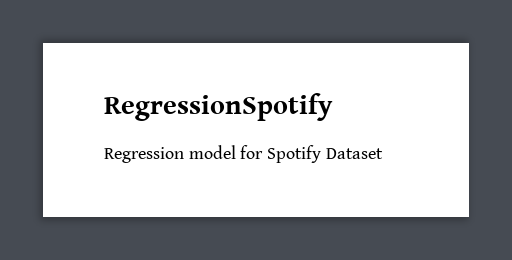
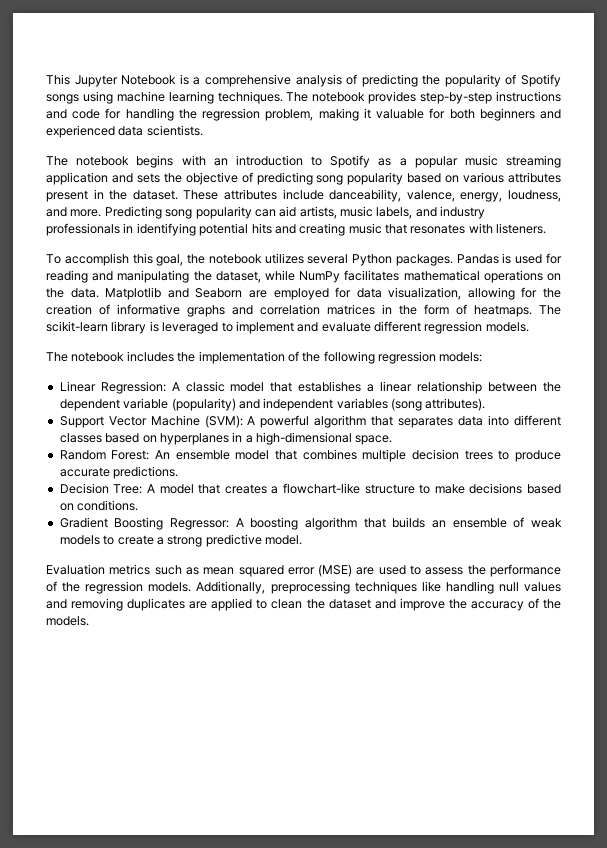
- RegressionSpotify
- Regression model for Spotify Dataset
+ This Jupyter Notebook is a comprehensive analysis of predicting the popularity of Spotify songs using machine learning techniques. The notebook provides step-by-step instructions and code for handling the regression problem, making it valuable for both beginners and experienced data scientists.
+ The notebook begins with an introduction to Spotify as a popular music streaming application and sets the objective of predicting song popularity based on various attributes present in the dataset. These attributes include danceability, valence, energy, loudness, and more. Predicting song popularity can aid artists, music labels, and industry professionals in identifying potential hits and creating music that resonates with listeners.
+ To accomplish this goal, the notebook utilizes several Python packages. Pandas is used for reading and manipulating the dataset, while NumPy facilitates mathematical operations on the data. Matplotlib and Seaborn are employed for data visualization, allowing for the creation of informative graphs and correlation matrices in the form of heatmaps. The scikit-learn library is leveraged to implement and evaluate different regression models.
+ The notebook includes the implementation of the following regression models:
+ Linear Regression: A classic model that establishes a linear relationship between the dependent variable (popularity) and independent variables (song attributes).
+ Support Vector Machine (SVM): A powerful algorithm that separates data into different classes based on hyperplanes in a high-dimensional space.
+ Random Forest: An ensemble model that combines multiple decision trees to produce accurate predictions.
+ Decision Tree: A model that creates a flowchart-like structure to make decisions based on conditions.
+ Gradient Boosting Regressor: A boosting algorithm that builds an ensemble of weak models to create a strong predictive model.
+ Evaluation metrics such as mean squared error (MSE) are used to assess the performance of the regression models. Additionally, preprocessing techniques like handling null values and removing duplicates are applied to clean the dataset and improve the accuracy of the models.

